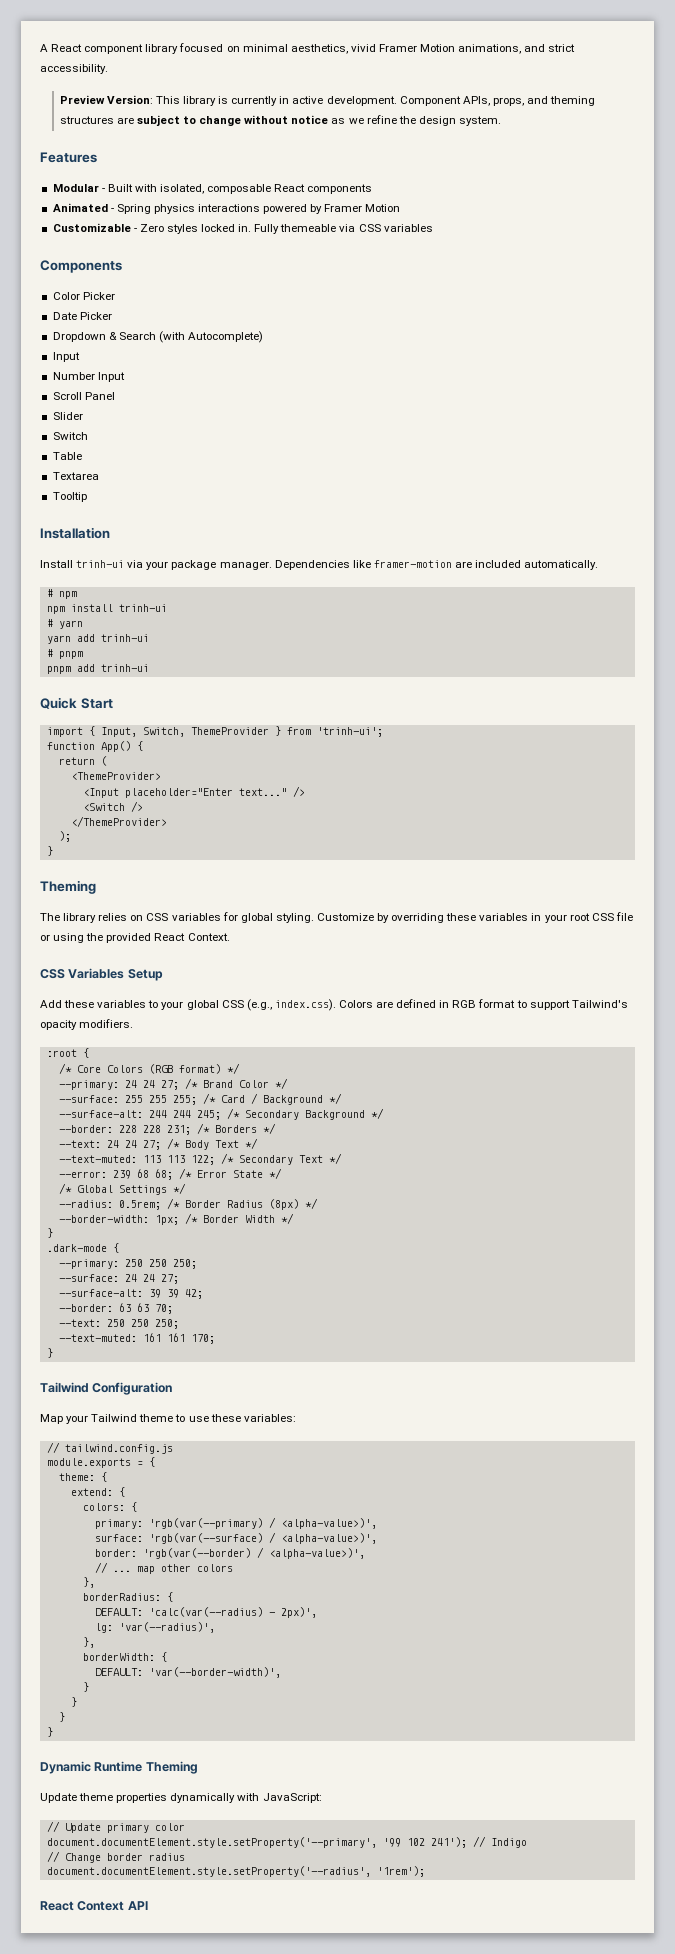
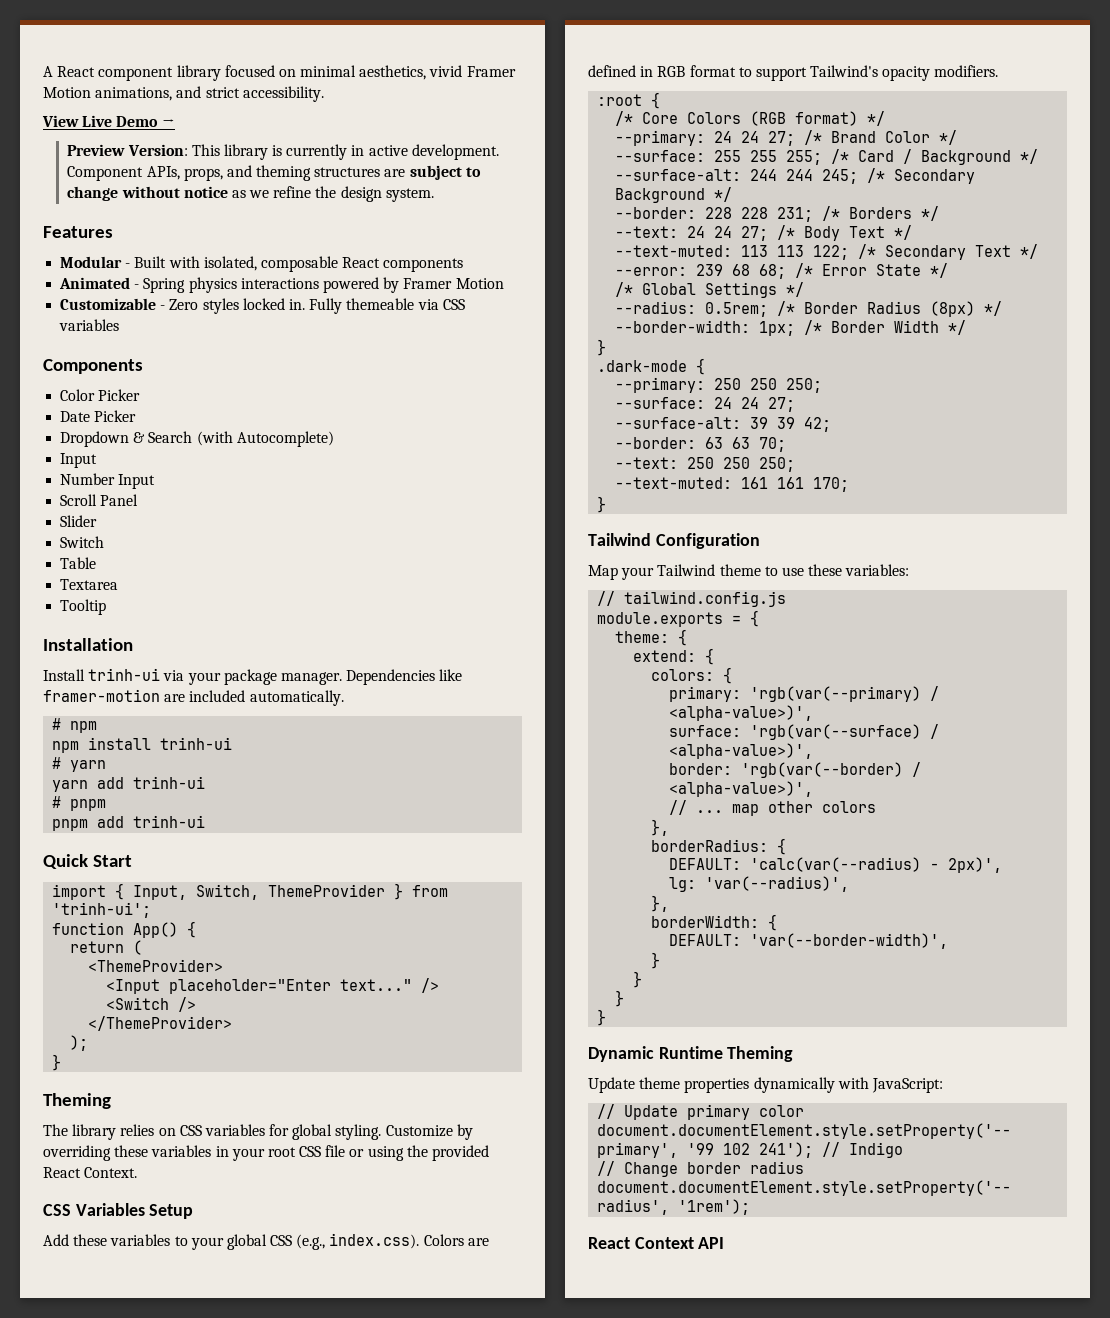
+ View Live Demo →

